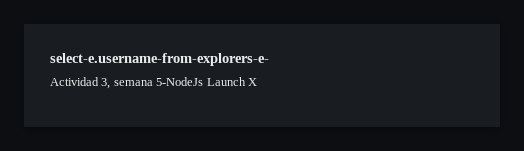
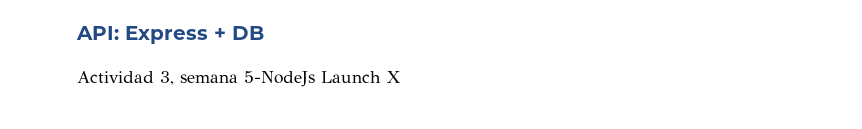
- select-e.username-from-explorers-e-
+ API: Express + DB

